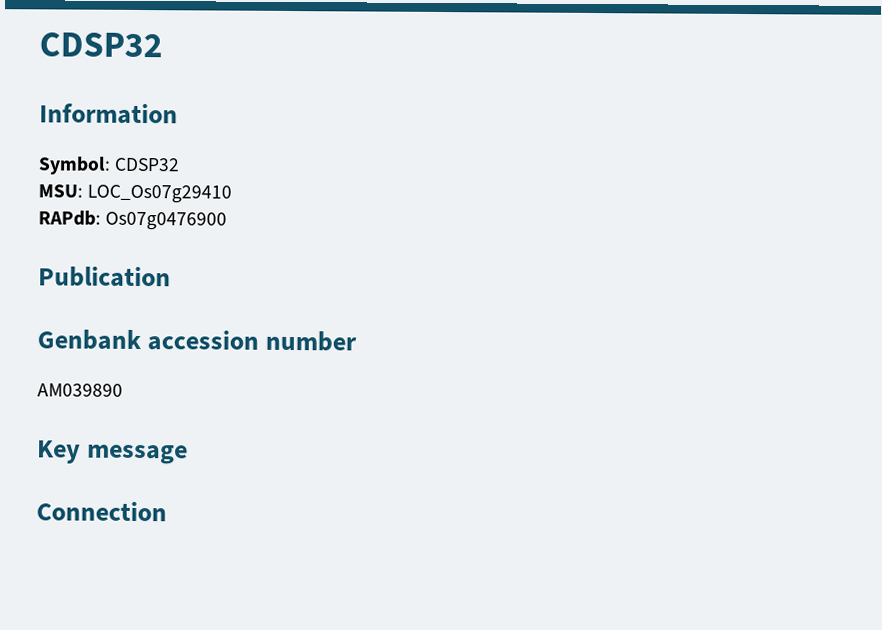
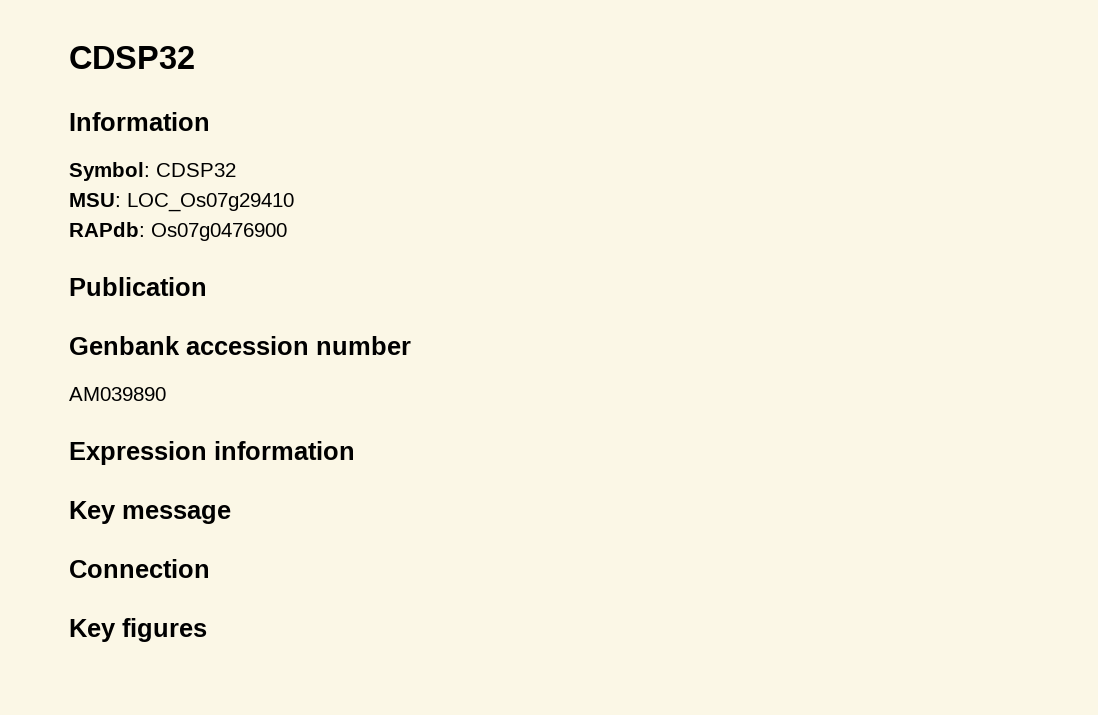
+ Expression information
+ Key figures

